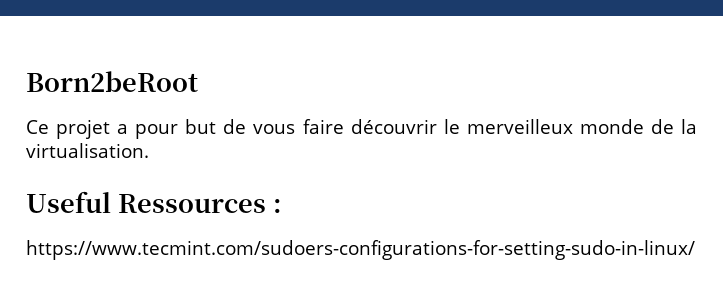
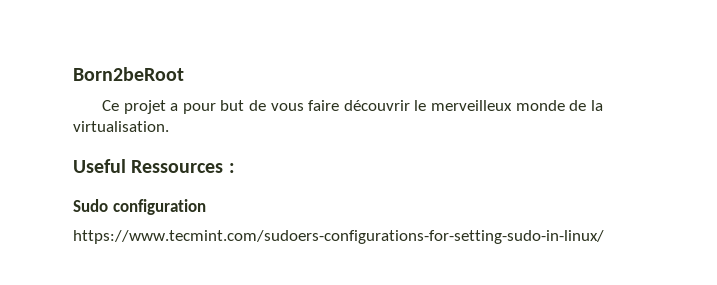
+ Sudo configuration

